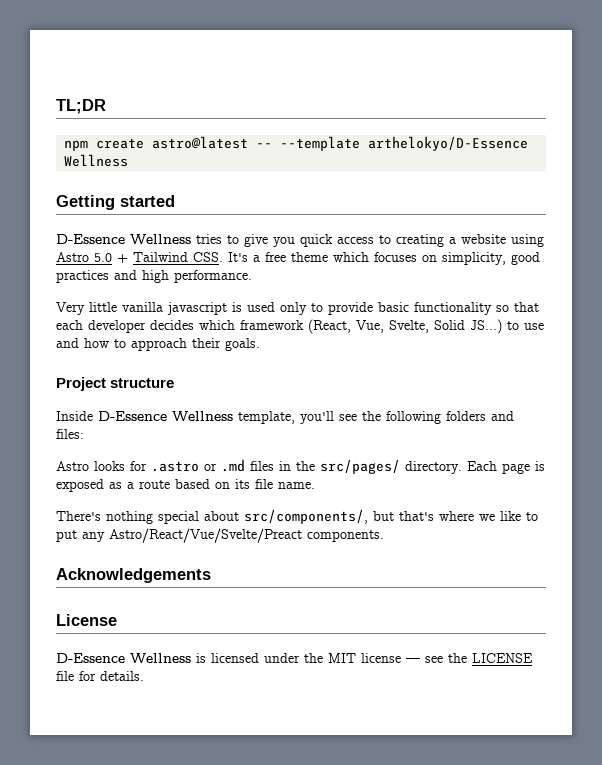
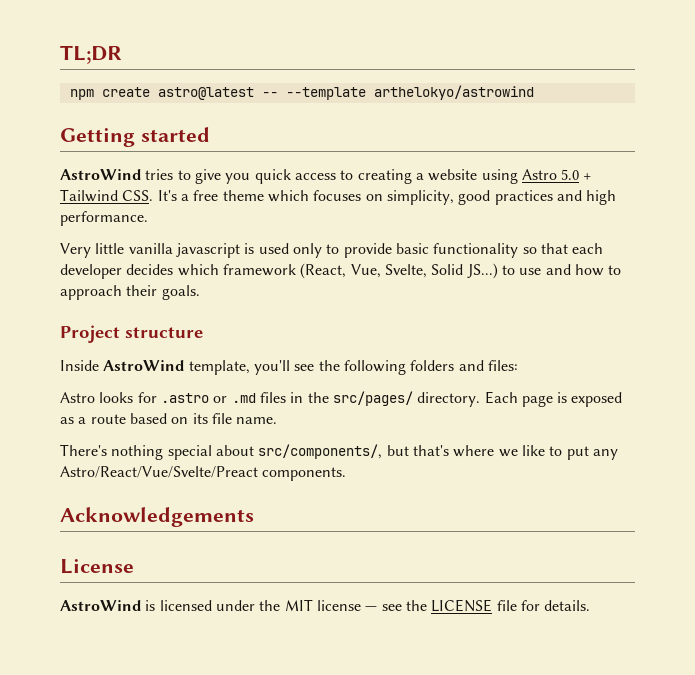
- npm create astro@latest -- --template arthelokyo/D-Essence Wellness
+ npm create astro@latest -- --template arthelokyo/astrowind
- D-Essence Wellness tries to give you quick access to creating a website using Astro 5.0 + Tailwind CSS. It's a free theme which focuses on simplicity, good practices and high performance.
+ AstroWind tries to give you quick access to creating a website using Astro 5.0 + Tailwind CSS. It's a free theme which focuses on simplicity, good practices and high performance.
- Inside D-Essence Wellness template, you'll see the following folders and files:
+ Inside AstroWind template, you'll see the following folders and files:
- D-Essence Wellness is licensed under the MIT license — see the LICENSE file for details.
+ AstroWind is licensed under the MIT license — see the LICENSE file for details.

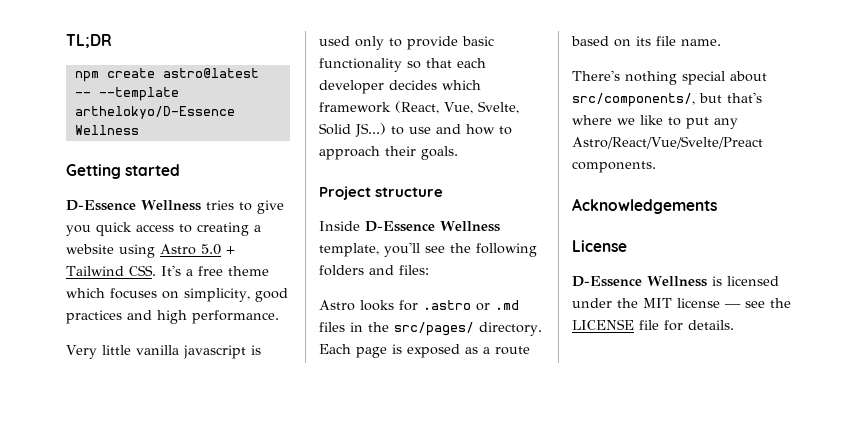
- npm create astro@latest -- --template arthelokyo/astrowind
+ npm create astro@latest -- --template arthelokyo/D-Essence Wellness
- AstroWind tries to give you quick access to creating a website using Astro 5.0 + Tailwind CSS. It's a free theme which focuses on simplicity, good practices and high performance.
+ D-Essence Wellness tries to give you quick access to creating a website using Astro 5.0 + Tailwind CSS. It's a free theme which focuses on simplicity, good practices and high performance.
- Inside AstroWind template, you'll see the following folders and files:
+ Inside D-Essence Wellness template, you'll see the following folders and files:
- AstroWind is licensed under the MIT license — see the LICENSE file for details.
+ D-Essence Wellness is licensed under the MIT license — see the LICENSE file for details.

